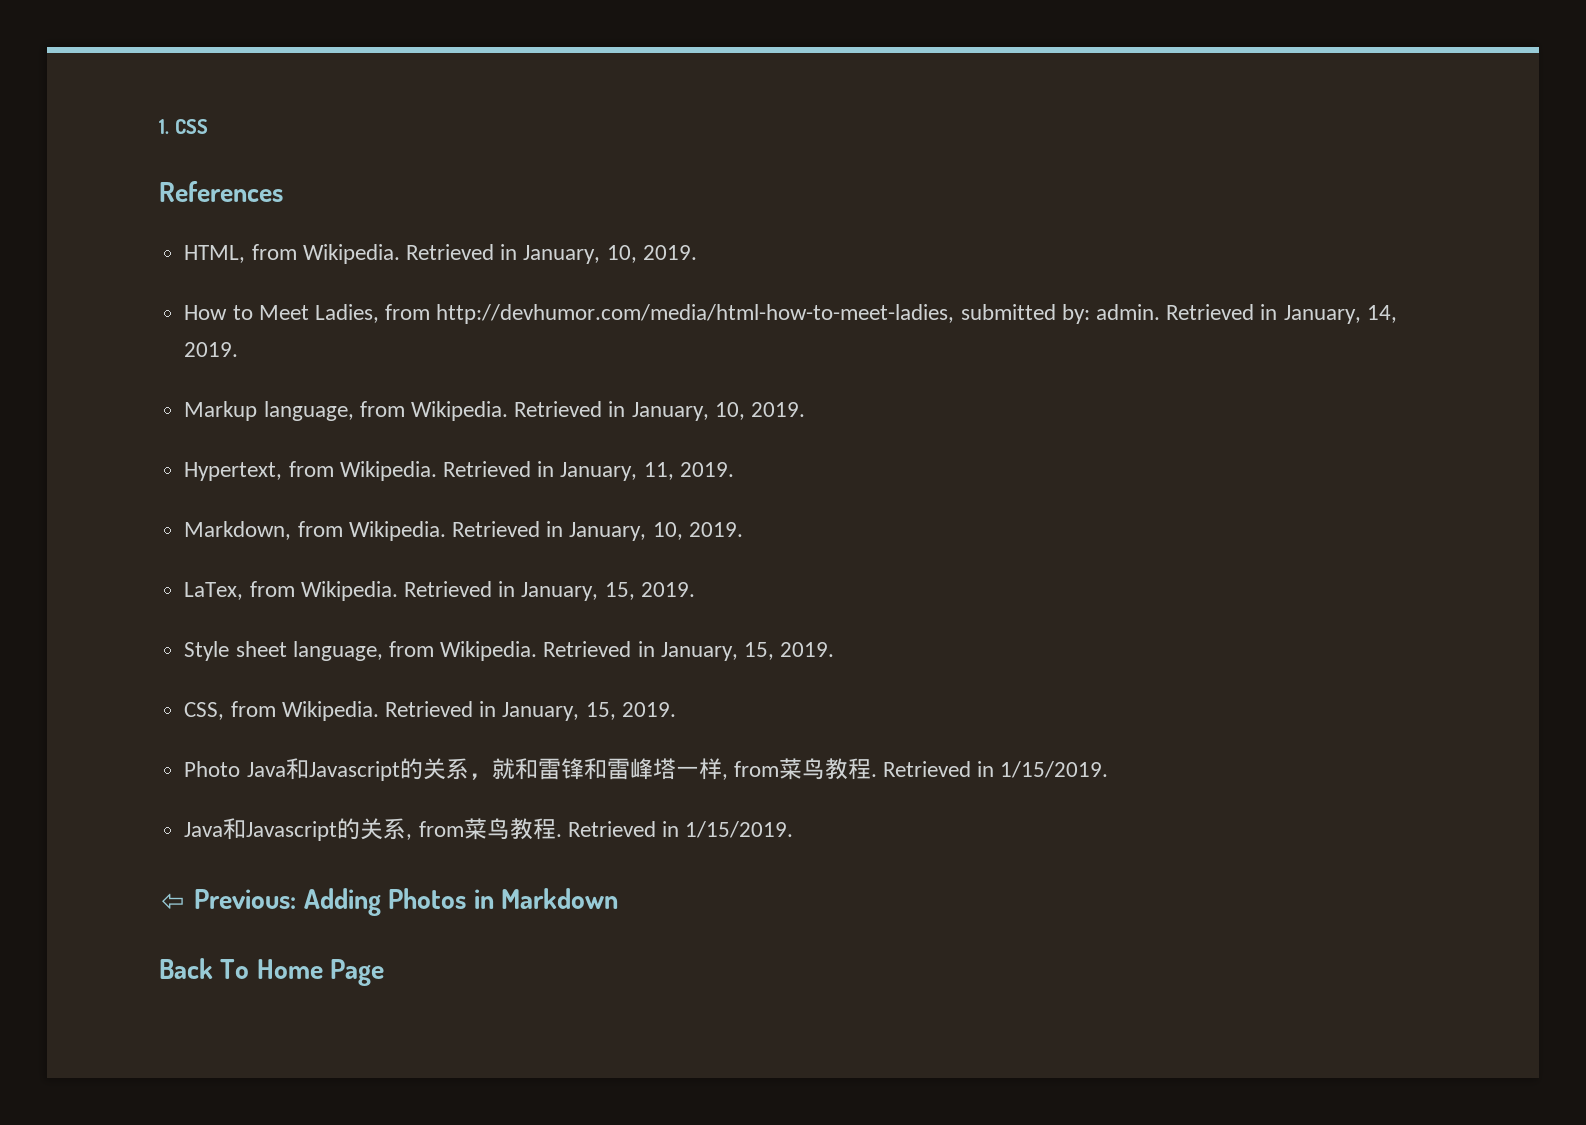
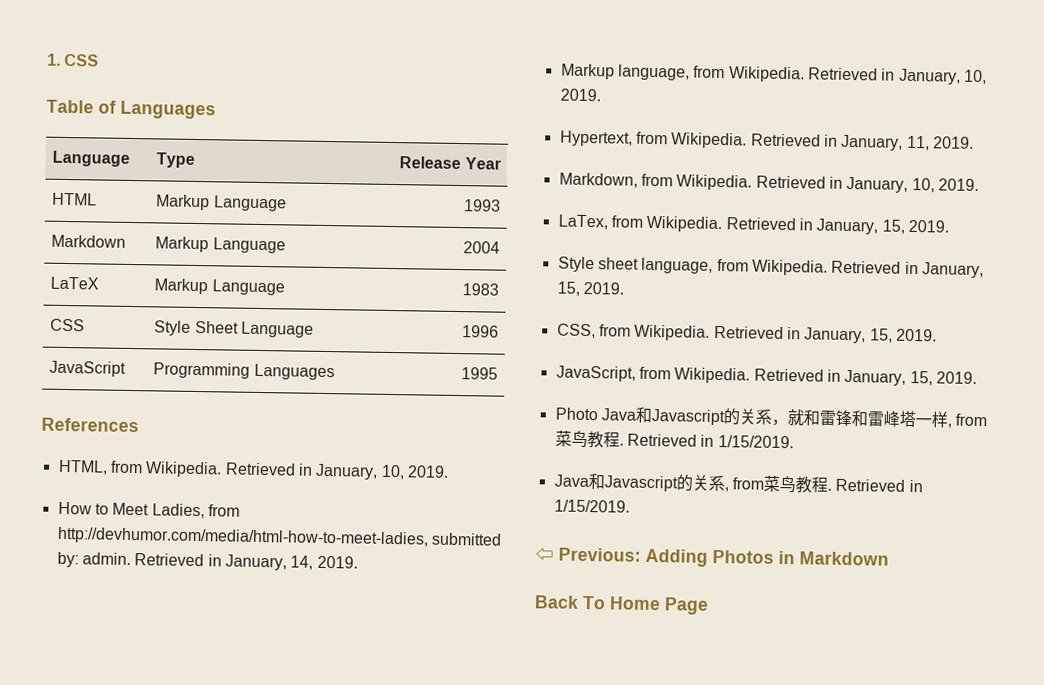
+ Table of Languages
+ Language | Type | Release Year
+ HTML | Markup Language | 1993
+ Markdown | Markup Language | 2004
+ LaTeX | Markup Language | 1983
+ CSS | Style Sheet Language | 1996
+ JavaScript | Programming Languages | 1995
+ JavaScript, from Wikipedia. Retrieved in January, 15, 2019.

